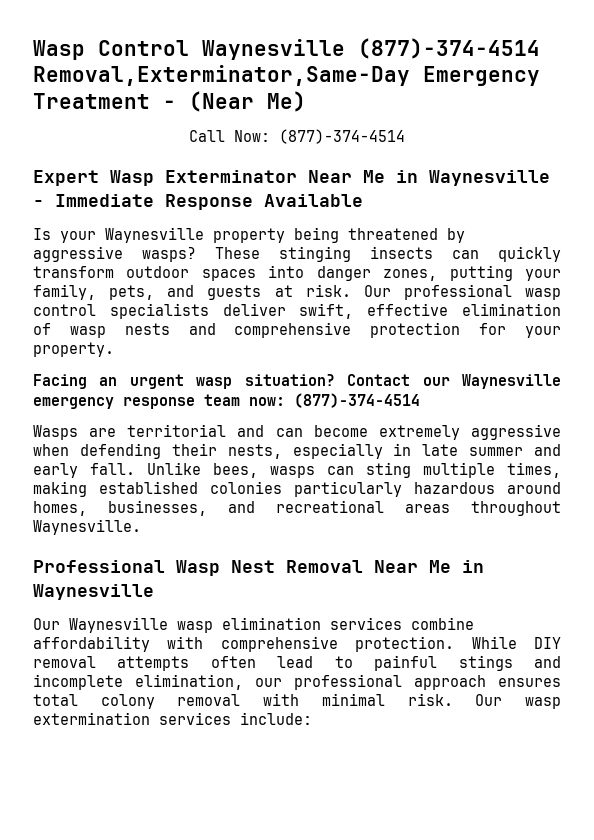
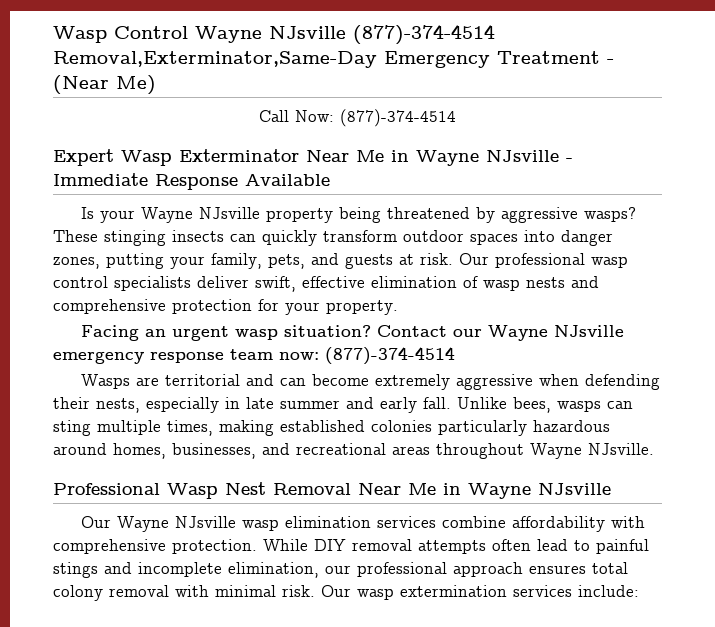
- Wasp Control Waynesville (877)-374-4514 Removal,Exterminator,Same-Day Emergency Treatment - (Near Me)
+ Wasp Control Wayne NJsville (877)-374-4514 Removal,Exterminator,Same-Day Emergency Treatment - (Near Me)
- Expert Wasp Exterminator Near Me in Waynesville - Immediate Response Available
+ Expert Wasp Exterminator Near Me in Wayne NJsville - Immediate Response Available
- Is your Waynesville property being threatened by aggressive wasps?
+ Is your Wayne NJsville property being threatened by aggressive wasps?
- Contact our Waynesville emergency response team now: (877)-374-4514
+ Contact our Wayne NJsville emergency response team now: (877)-374-4514
- Unlike bees, wasps can sting multiple times, making established colonies particularly hazardous around homes, businesses, and recreational areas throughout Waynesville.
+ Unlike bees, wasps can sting multiple times, making established colonies particularly hazardous around homes, businesses, and recreational areas throughout Wayne NJsville.
- Professional Wasp Nest Removal Near Me in Waynesville
- Our Waynesville wasp elimination services combine affordability with comprehensive protection.
+ Professional Wasp Nest Removal Near Me in Wayne NJsville
+ Our Wayne NJsville wasp elimination services combine affordability with comprehensive protection.

